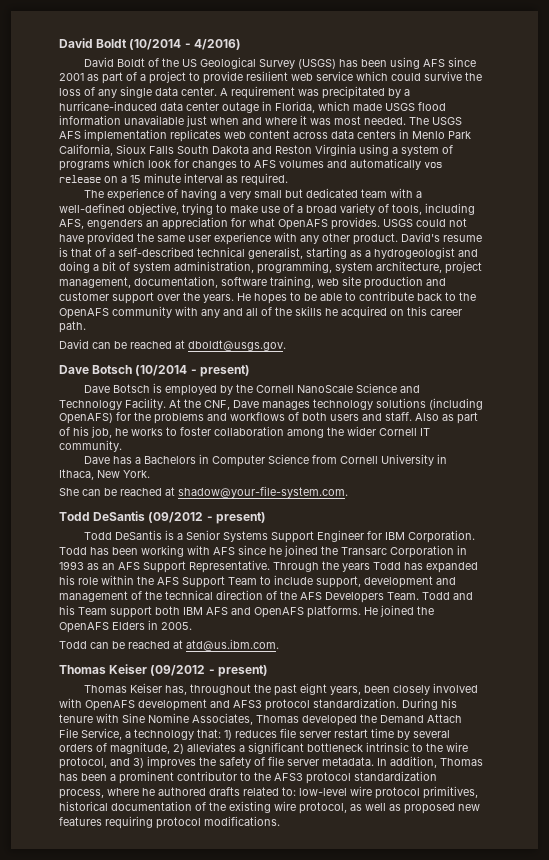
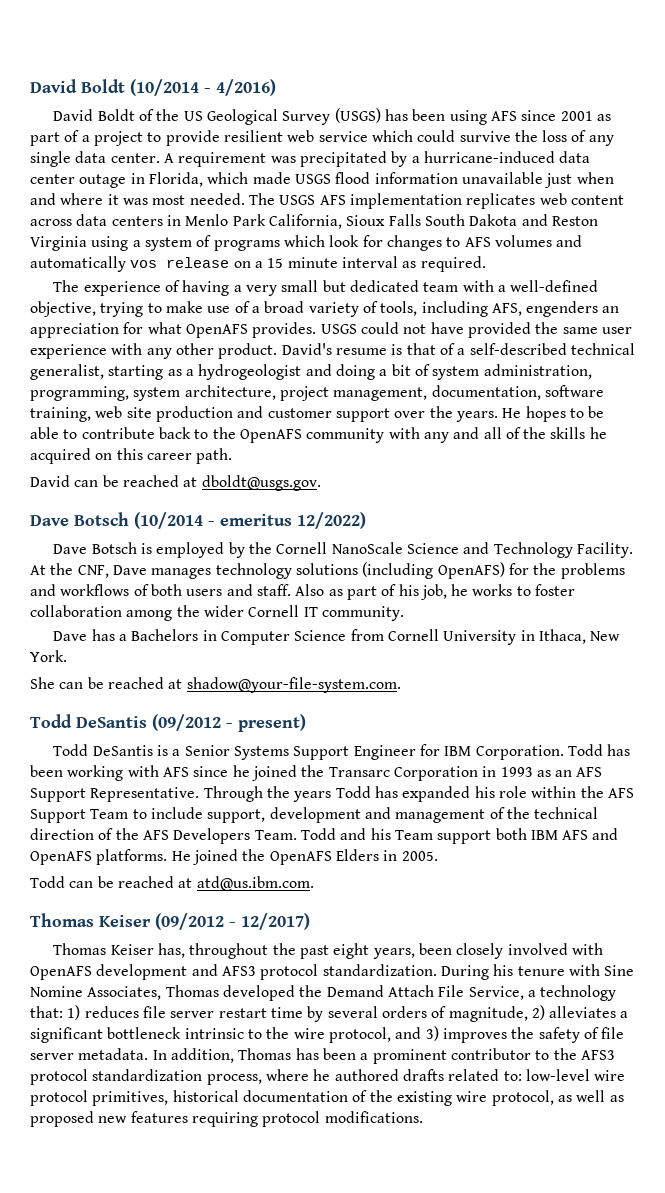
- Dave Botsch (10/2014 - present)
+ Dave Botsch (10/2014 - emeritus 12/2022)
- Thomas Keiser (09/2012 - present)
+ Thomas Keiser (09/2012 - 12/2017)

